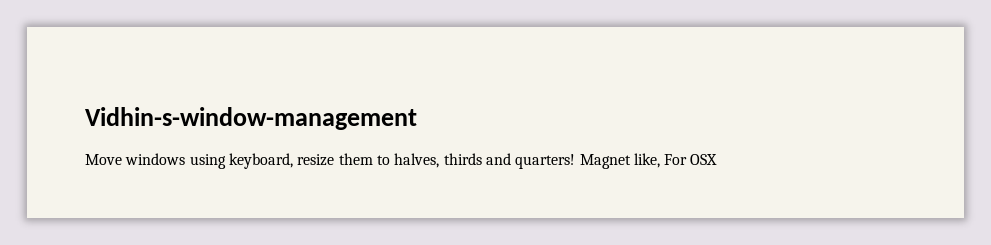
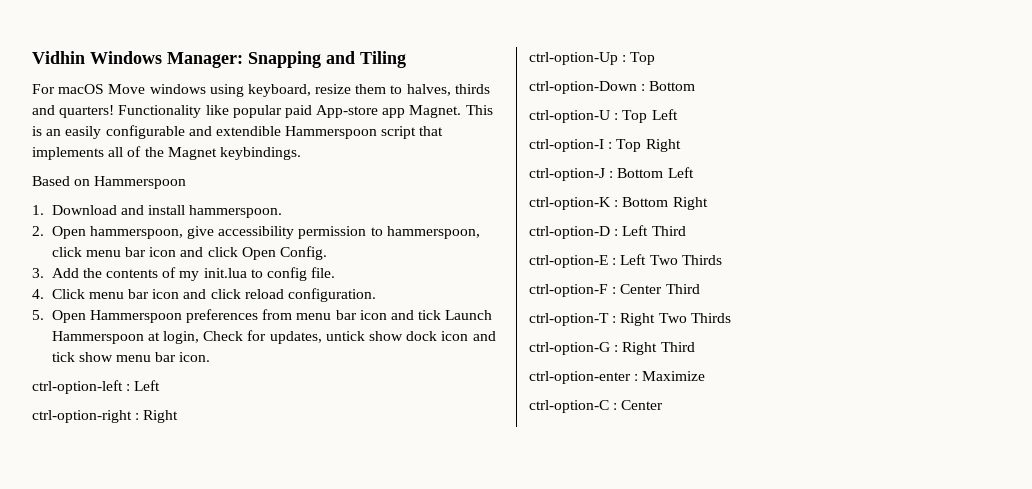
- Vidhin-s-window-management
- Move windows using keyboard, resize them to halves, thirds and quarters!
+ Vidhin Windows Manager: Snapping and Tiling
+ For macOS Move windows using keyboard, resize them to halves, thirds and quarters!
- Magnet like, For OSX
+ Functionality like popular paid App-store app Magnet. This is an easily configurable and extendible Hammerspoon script that implements all of the Magnet keybindings.
+ Based on Hammerspoon
+ 1. Download and install hammerspoon.
+ 2. Open hammerspoon, give accessibility permission to hammerspoon, click menu bar icon and click Open Config.
+ 3. Add the contents of my init.lua to config file.
+ 4. Click menu bar icon and click reload configuration.
+ 5. Open Hammerspoon preferences from menu bar icon and tick Launch Hammerspoon at login, Check for updates, untick show dock icon and tick show menu bar icon.
+ ctrl-option-left : Left
+ ctrl-option-right : Right
+ ctrl-option-Up : Top
+ ctrl-option-Down : Bottom
+ ctrl-option-U : Top Left
+ ctrl-option-I : Top Right
+ ctrl-option-J : Bottom Left
+ ctrl-option-K : Bottom Right
+ ctrl-option-D : Left Third
+ ctrl-option-E : Left Two Thirds
+ ctrl-option-F : Center Third
+ ctrl-option-T : Right Two Thirds
+ ctrl-option-G : Right Third
+ ctrl-option-enter : Maximize
+ ctrl-option-C : Center

